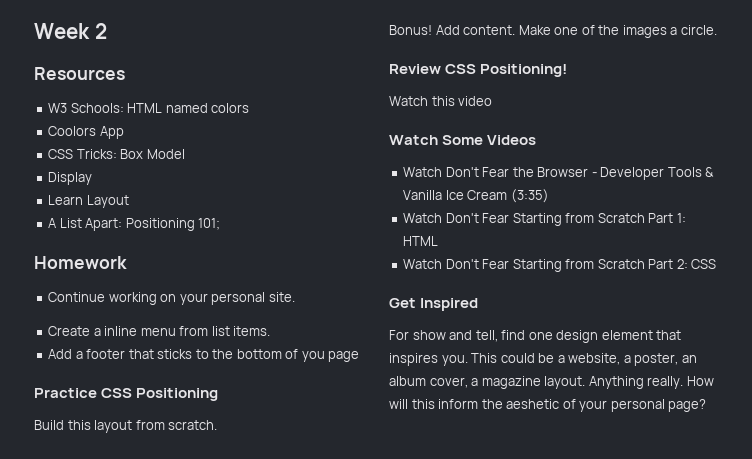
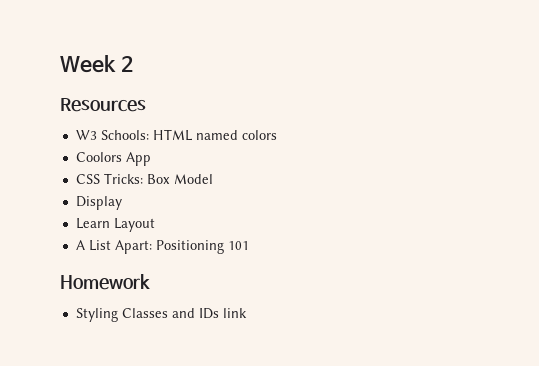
- A List Apart: Positioning 101;
+ A List Apart: Positioning 101
- Continue working on your personal site.
- Create a inline menu from list items.
- Add a footer that sticks to the bottom of you page
- Practice CSS Positioning
- Build this layout from scratch.
- Bonus! Add content. Make one of the images a circle.
- Review CSS Positioning!
- Watch this video
- Watch Some Videos
- Watch Don't Fear the Browser - Developer Tools & Vanilla Ice Cream (3:35)
- Watch Don't Fear Starting from Scratch Part 1: HTML
- Watch Don't Fear Starting from Scratch Part 2: CSS
- Get Inspired
- For show and tell, find one design element that inspires you. This could be a website, a poster, an album cover, a magazine layout. Anything really. How will this inform the aeshetic of your personal page?
+ Styling Classes and IDs link

